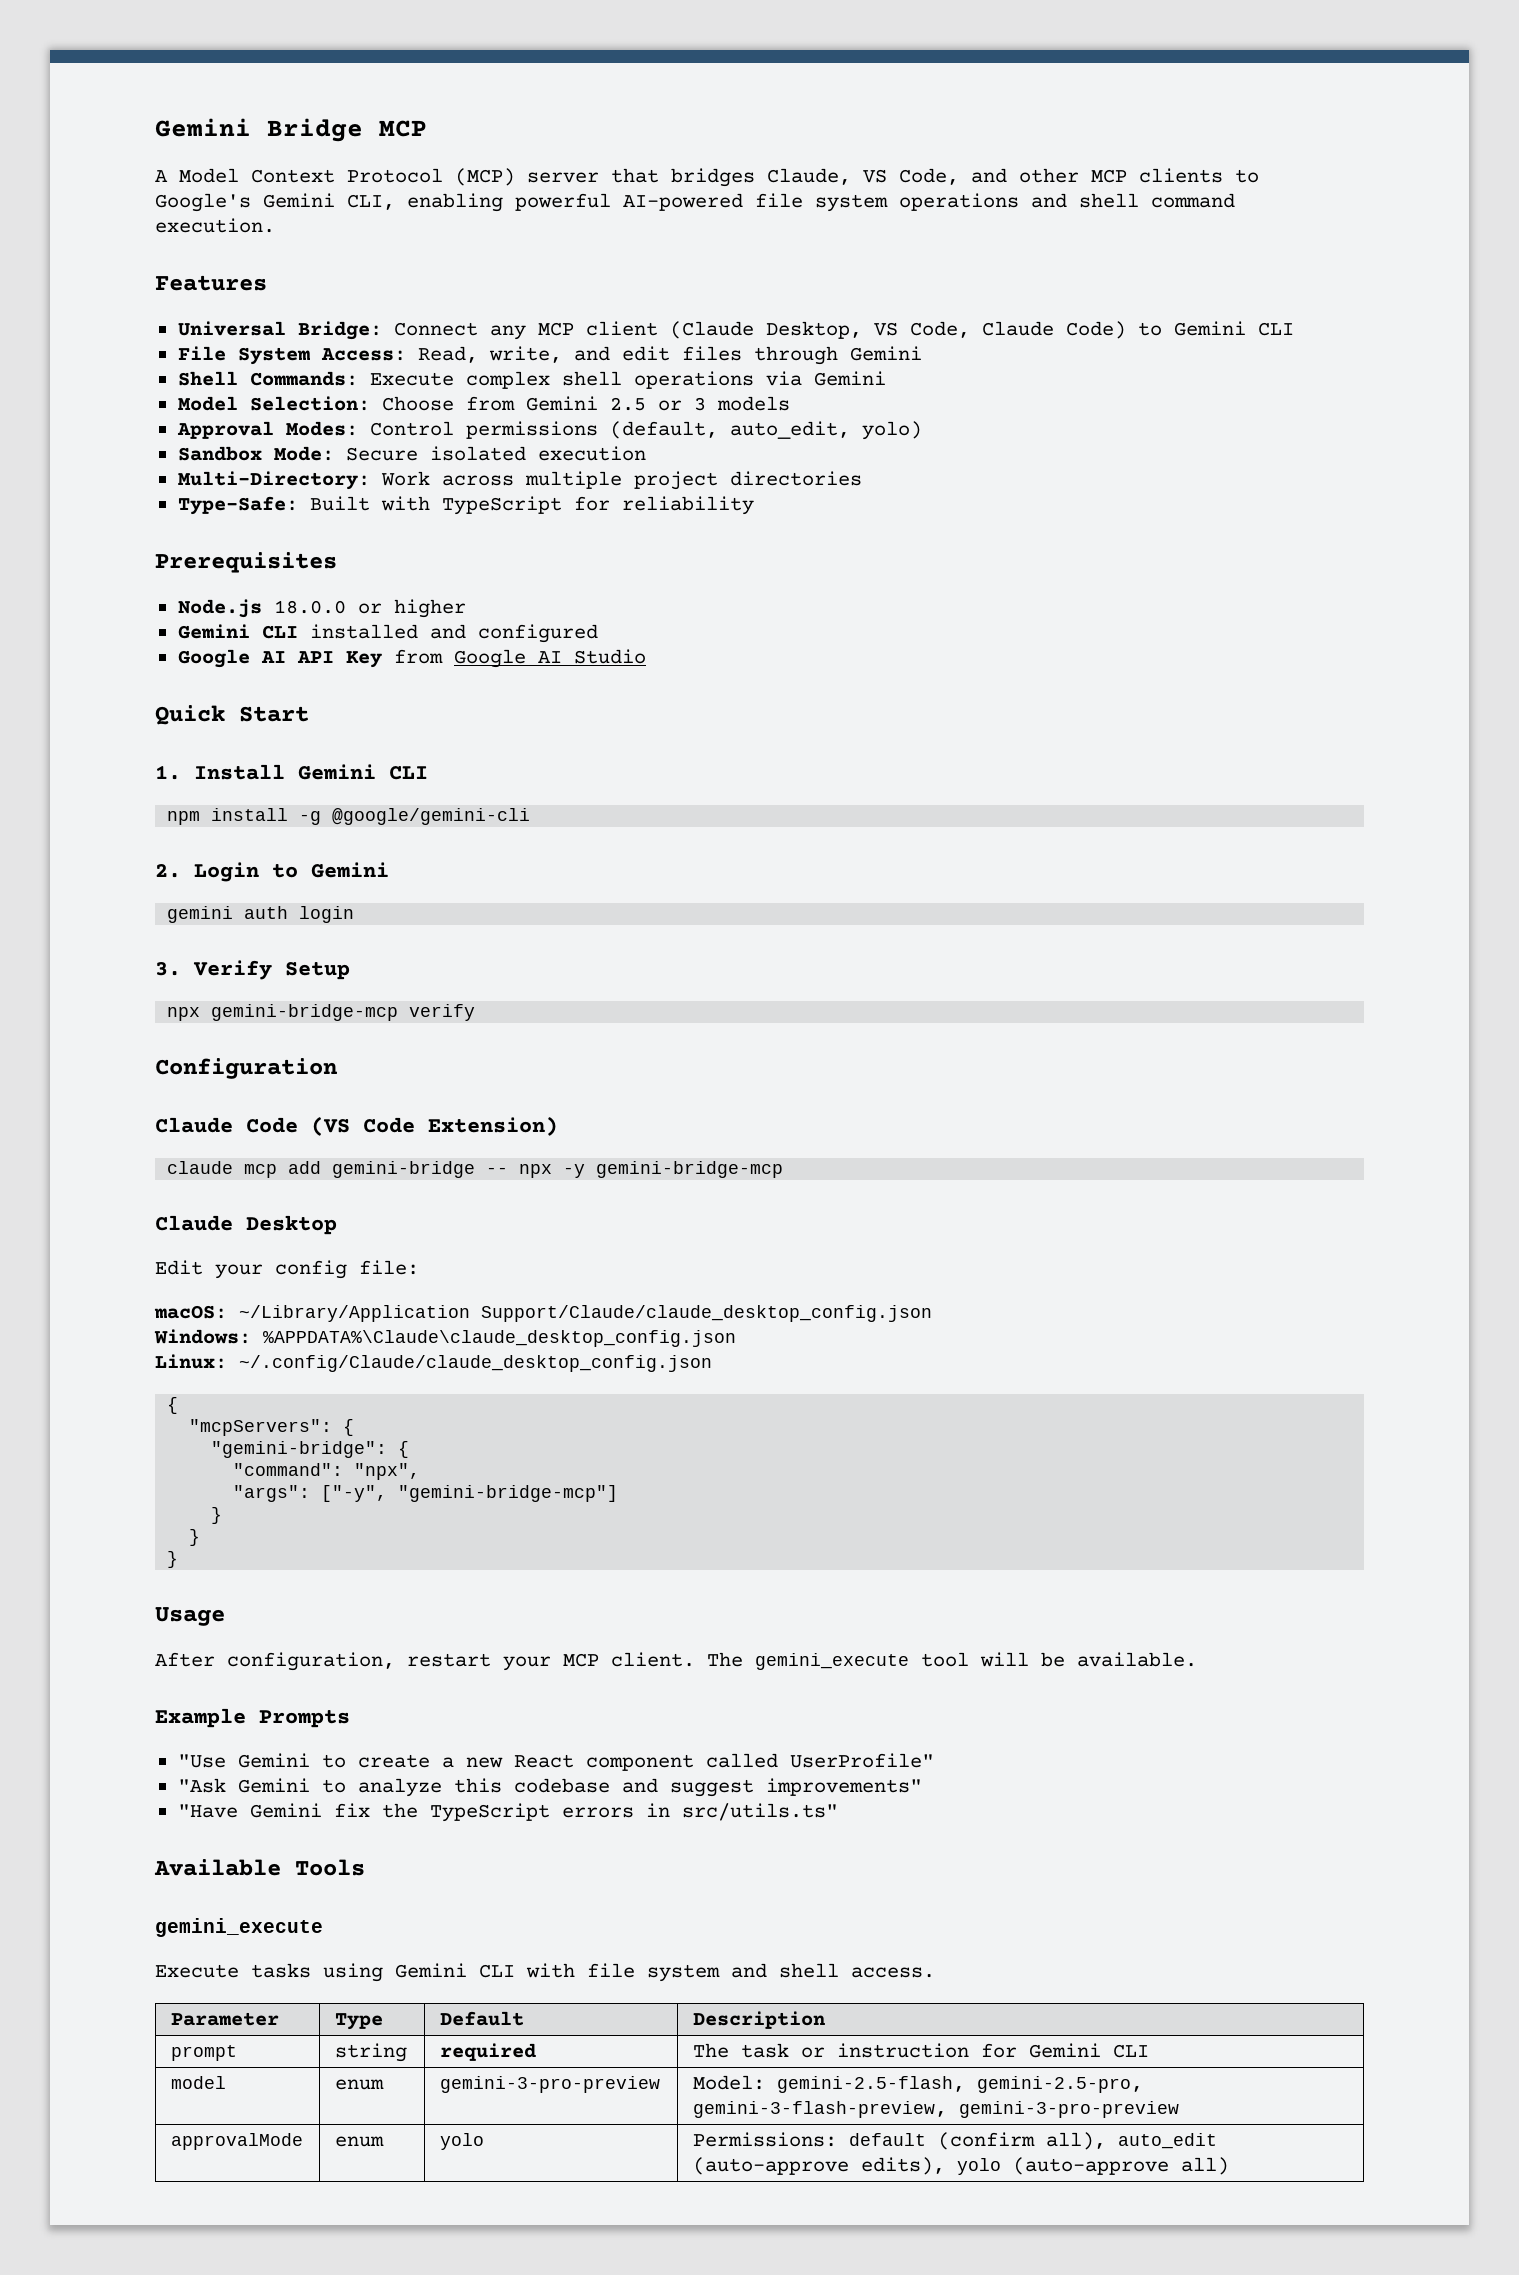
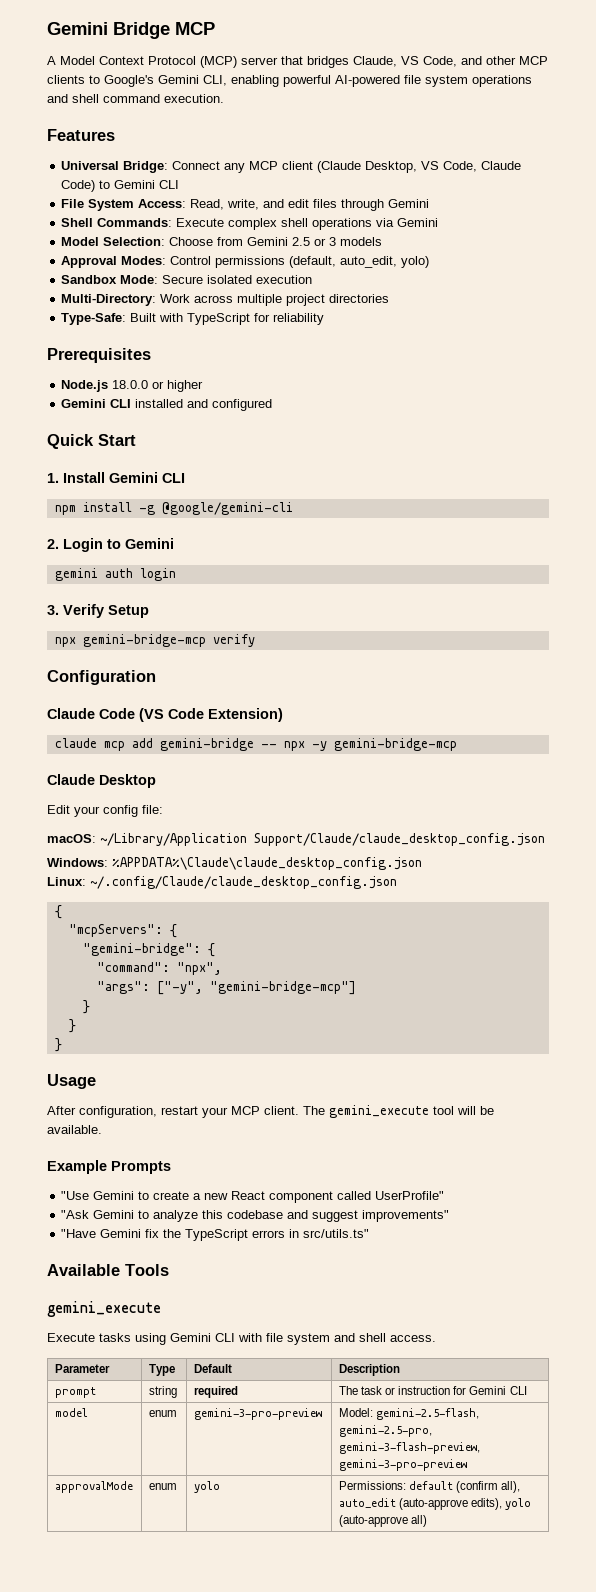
- Google AI API Key from Google AI Studio

